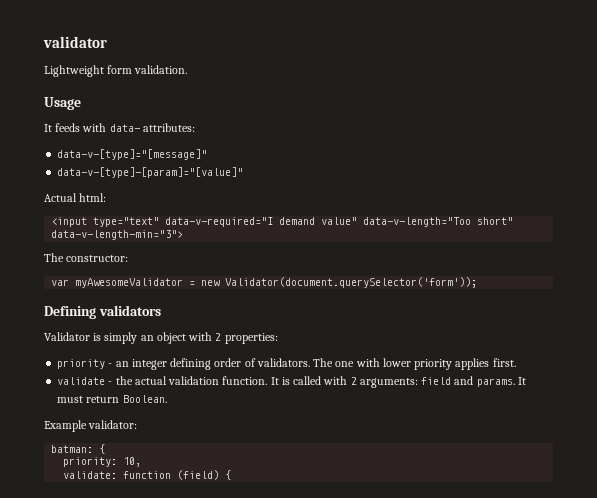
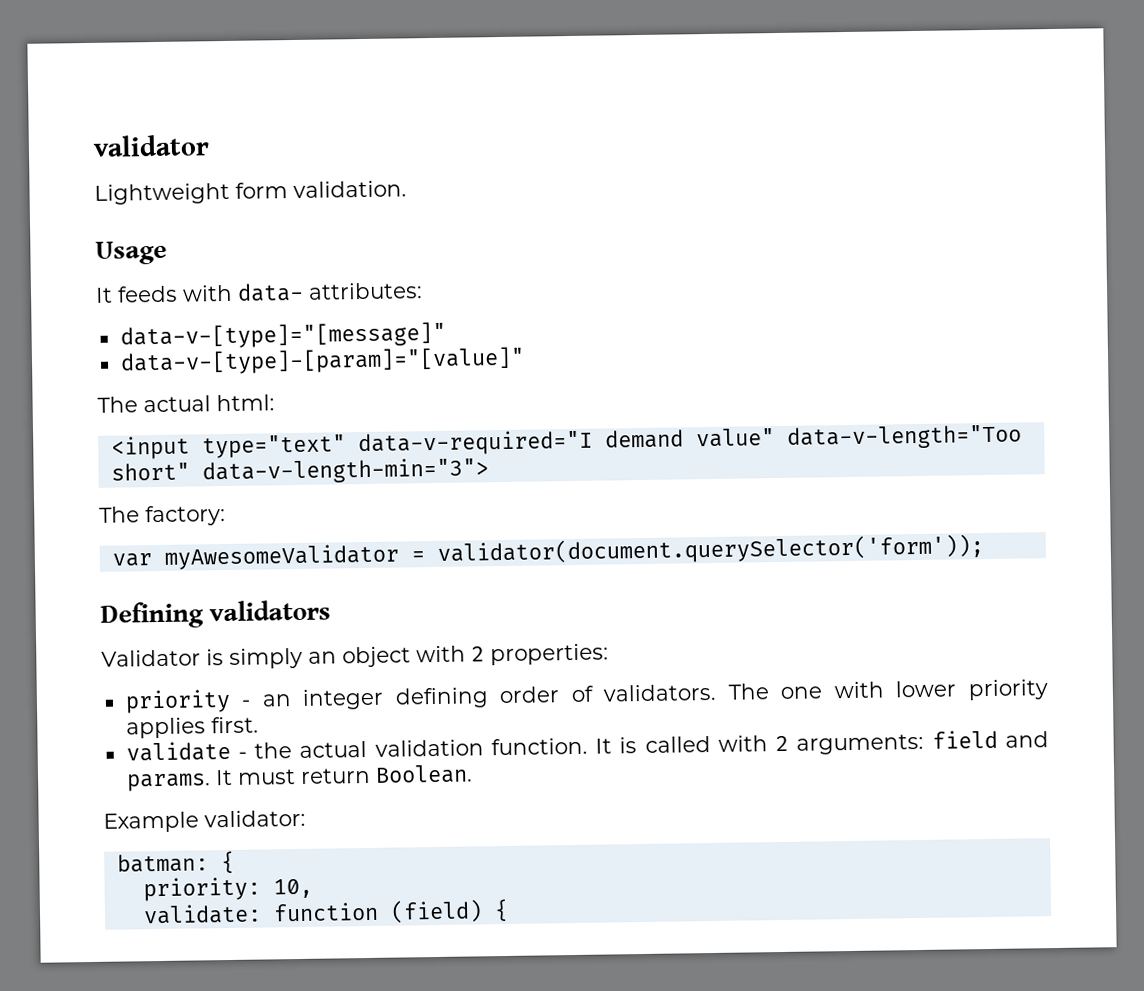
- Actual html:
+ The actual html:
- The constructor:
+ The factory:
- var myAwesomeValidator = new Validator(document.querySelector('form'));
+ var myAwesomeValidator = validator(document.querySelector('form'));

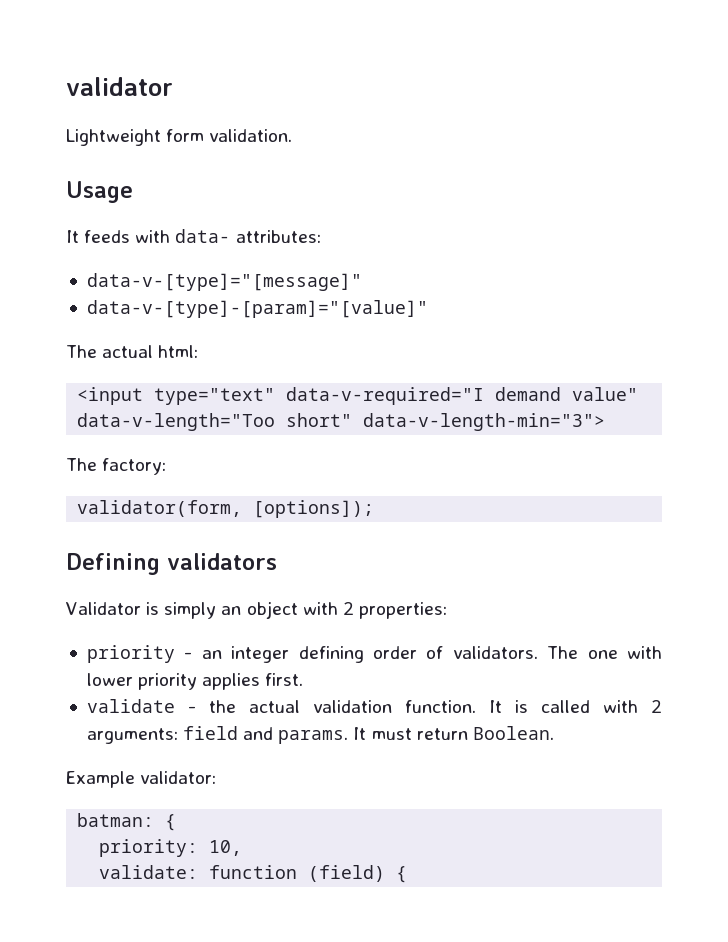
- var myAwesomeValidator = validator(document.querySelector('form'));
+ validator(form, [options]);

